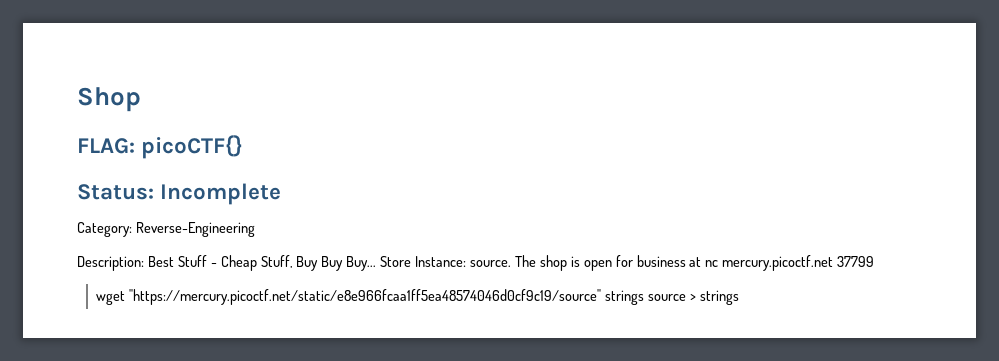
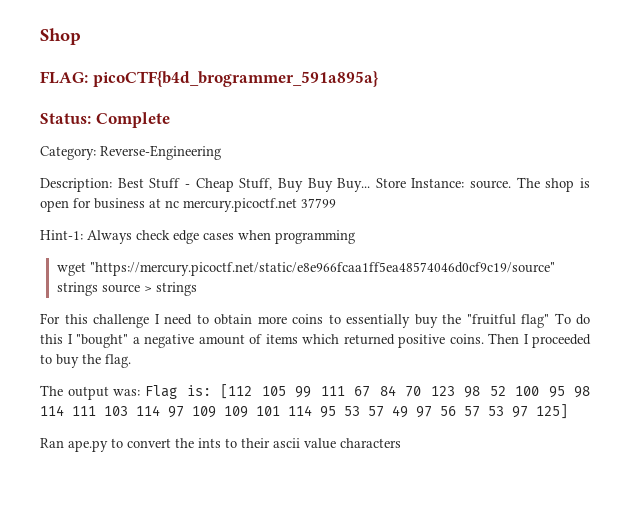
- FLAG: picoCTF{}
+ FLAG: picoCTF{b4d_brogrammer_591a895a}
- Status: Incomplete
+ Status: Complete
+ Hint-1: Always check edge cases when programming
+ For this challenge I need to obtain more coins to essentially buy the "fruitful flag" To do this I "bought" a negative amount of items which returned positive coins. Then I proceeded to buy the flag.
+ The output was: Flag is: [112 105 99 111 67 84 70 123 98 52 100 95 98 114 111 103 114 97 109 109 101 114 95 53 57 49 97 56 57 53 97 125]
+ Ran ape.py to convert the ints to their ascii value characters

